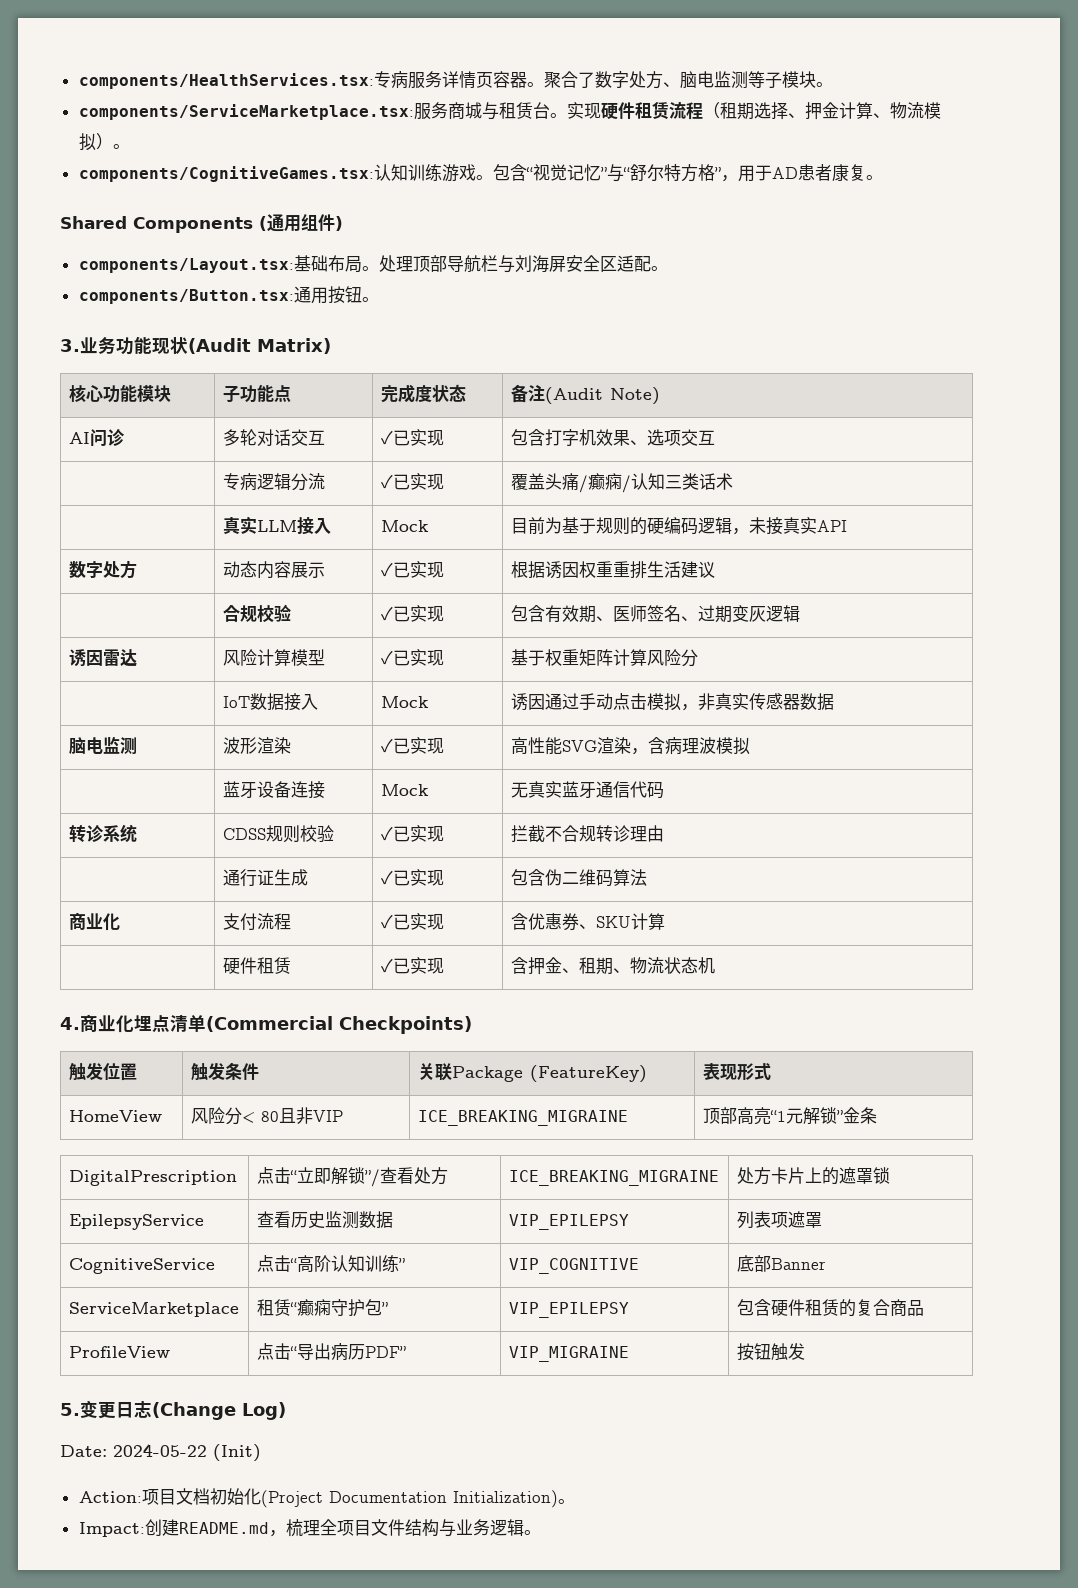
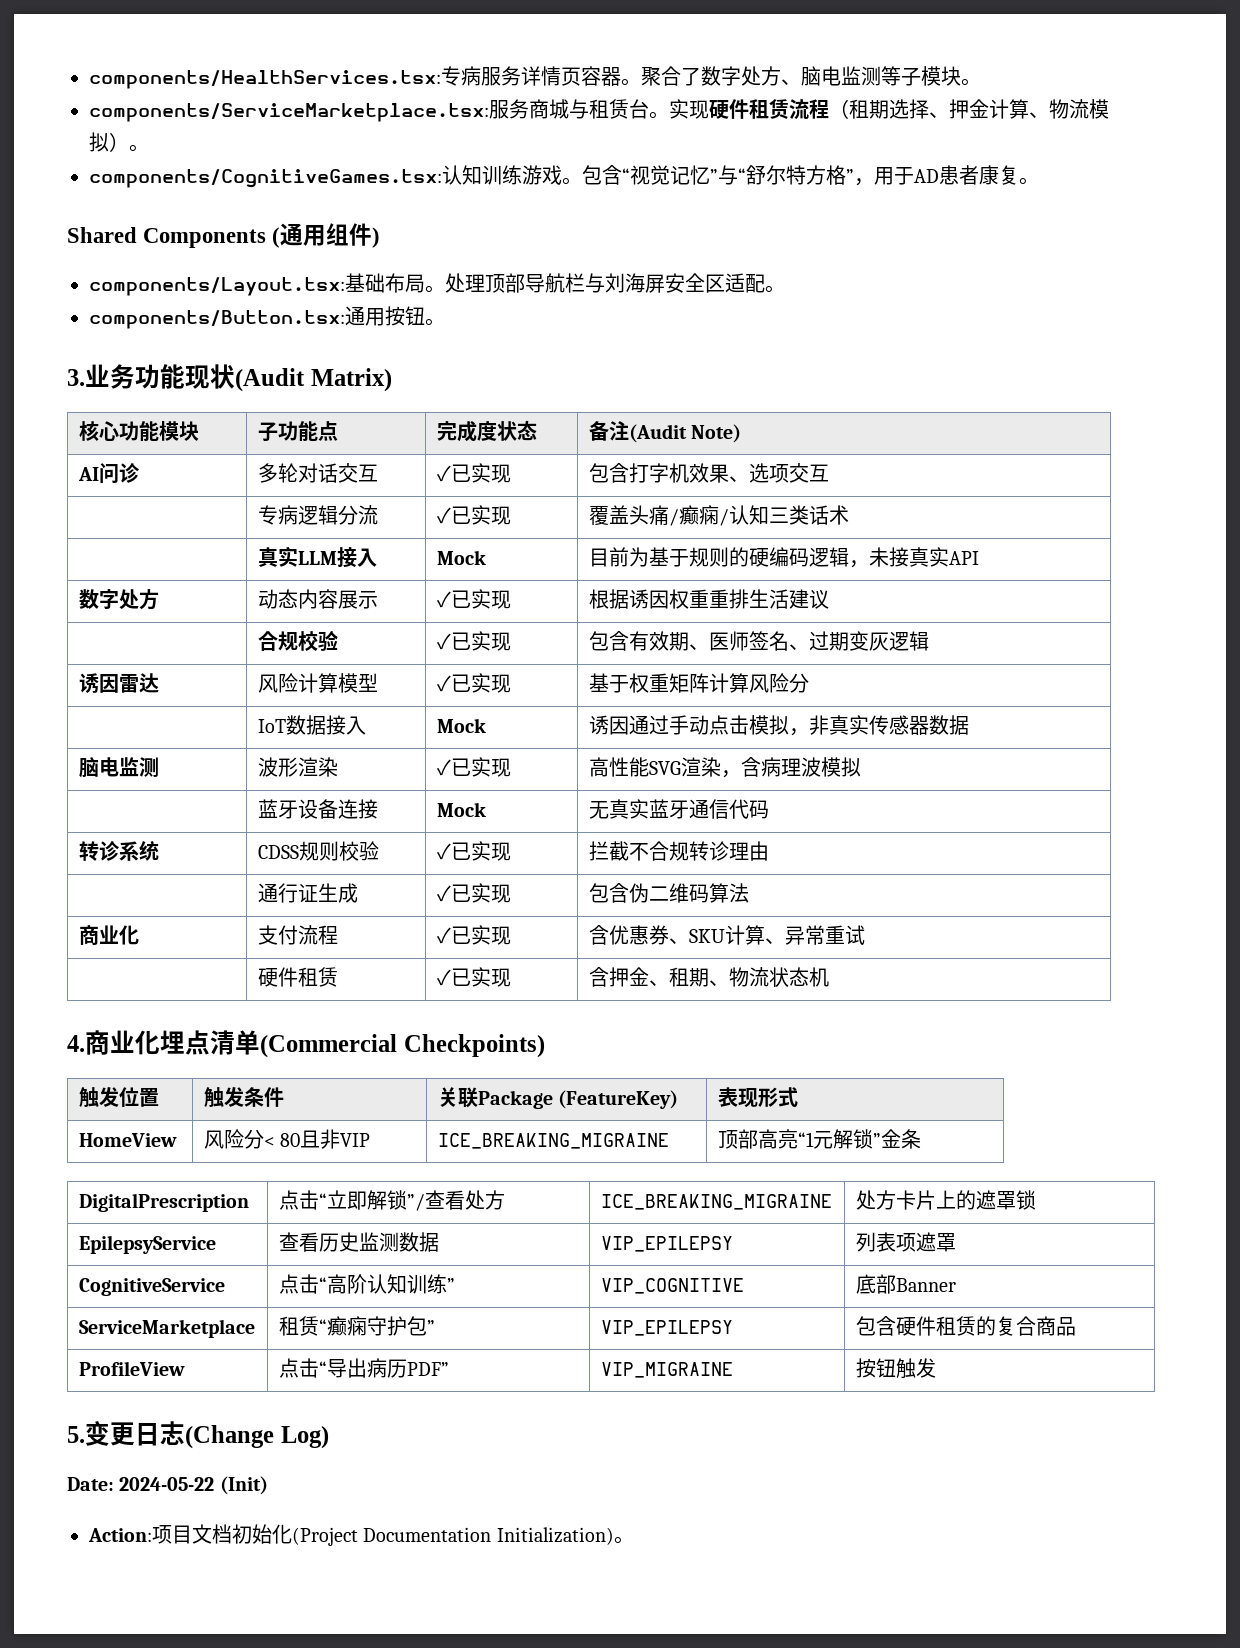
- 商业化 | 支付流程 | ✓已实现 | 含优惠券、SKU计算
+ 商业化 | 支付流程 | ✓已实现 | 含优惠券、SKU计算、异常重试
- Impact:创建README.md，梳理全项目文件结构与业务逻辑。

